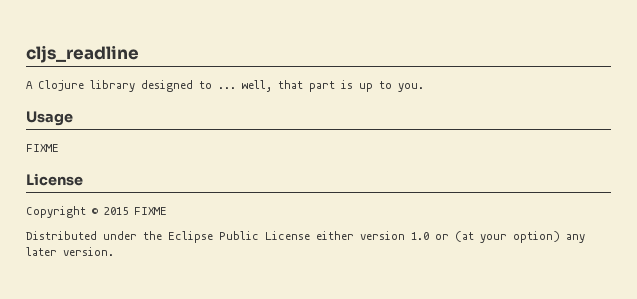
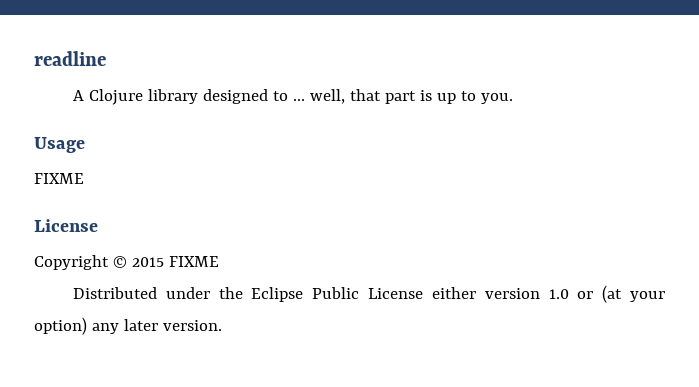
- cljs_readline
+ readline

